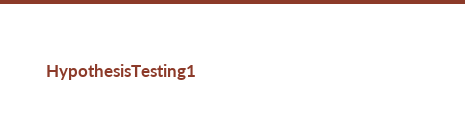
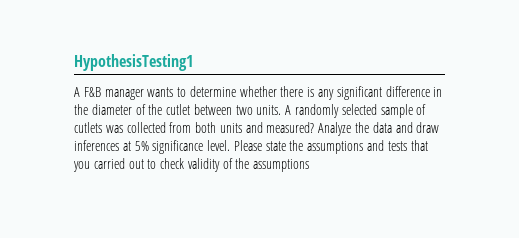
+ A F&B manager wants to determine whether there is any significant difference in the diameter of the cutlet between two units. A randomly selected sample of cutlets was collected from both units and measured? Analyze the data and draw inferences at 5% significance level. Please state the assumptions and tests that you carried out to check validity of the assumptions

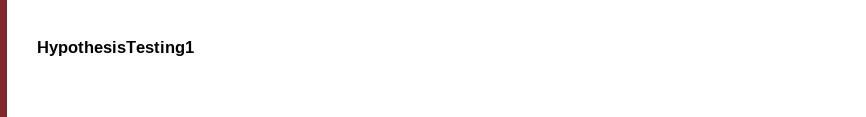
- A F&B manager wants to determine whether there is any significant difference in the diameter of the cutlet between two units. A randomly selected sample of cutlets was collected from both units and measured? Analyze the data and draw inferences at 5% significance level. Please state the assumptions and tests that you carried out to check validity of the assumptions

